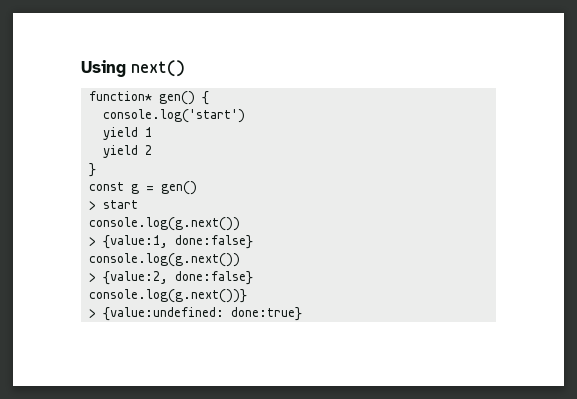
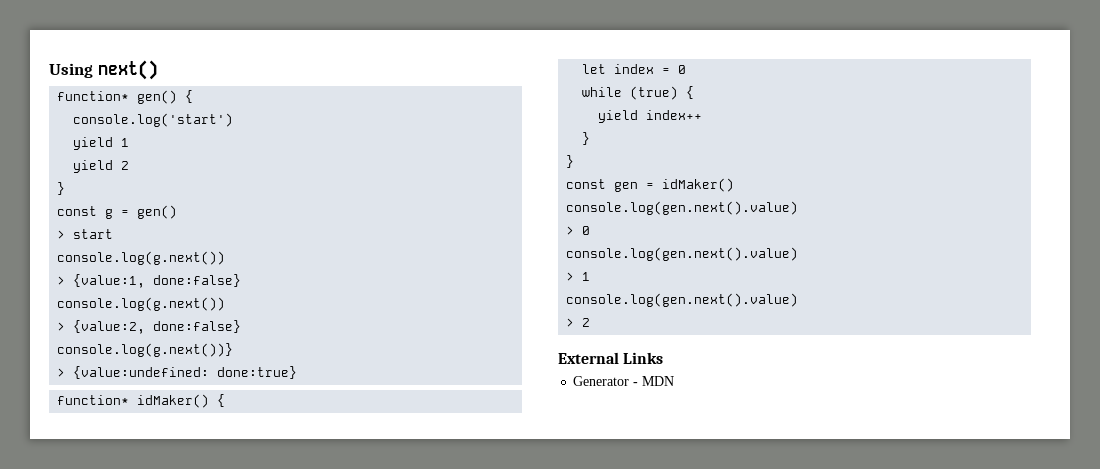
+ function* idMaker() {
+ let index = 0
+ while (true) {
+ yield index++
+ }
+ }
+ const gen = idMaker()
+ console.log(gen.next().value)
+ > 0
+ console.log(gen.next().value)
+ > 1
+ console.log(gen.next().value)
+ > 2
+ External Links
+ Generator - MDN

